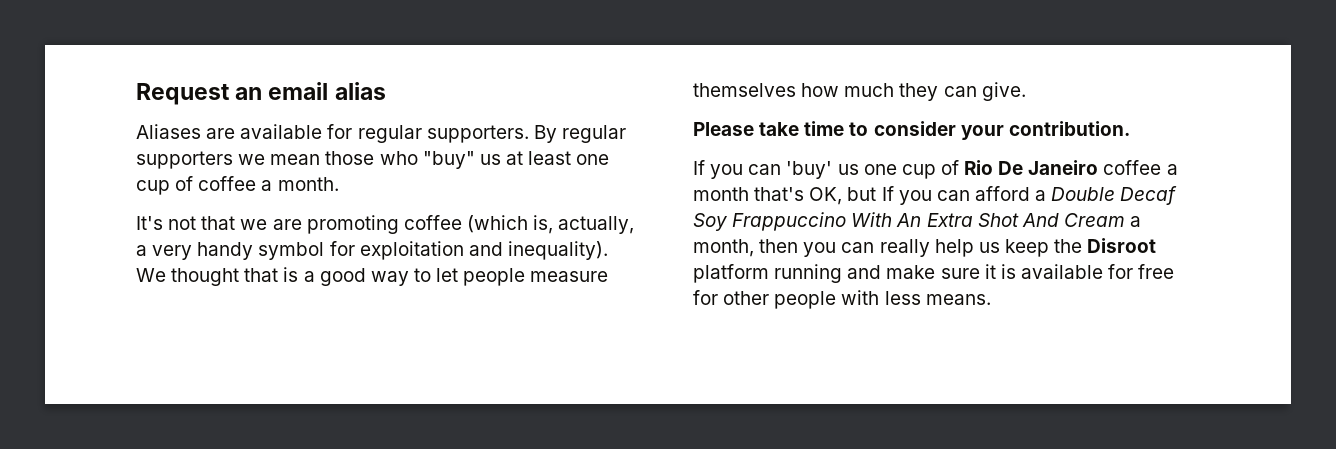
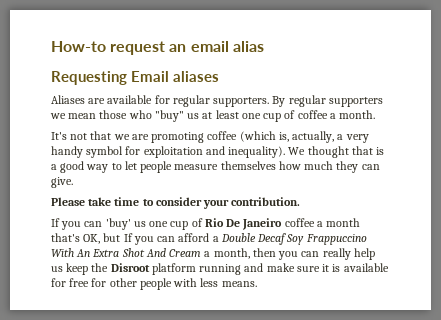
- Request an email alias
+ How-to request an email alias
+ Requesting Email aliases

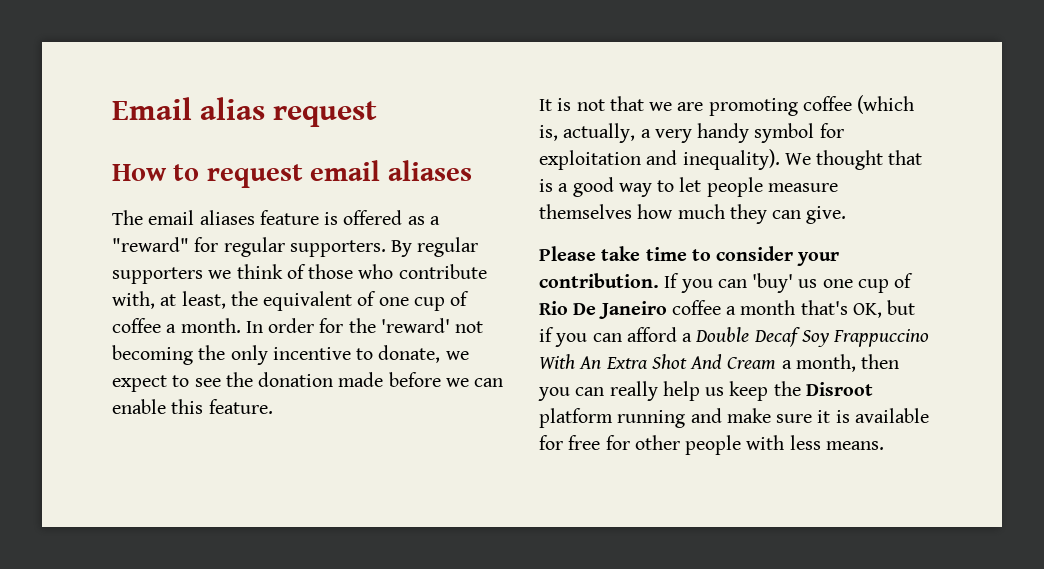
- How-to request an email alias
- Requesting Email aliases
- Aliases are available for regular supporters.
+ Email alias request
+ How to request email aliases
+ The email aliases feature is offered as a "reward" for regular supporters.
- By regular supporters we mean those who "buy" us at least one cup of coffee a month.
- It's not that we are promoting coffee (which is, actually, a very handy symbol for exploitation and inequality).
+ By regular supporters we think of those who contribute with, at least, the equivalent of one cup of coffee a month. In order for the 'reward' not becoming the only incentive to donate, we expect to see the donation made before we can enable this feature.
+ It is not that we are promoting coffee (which is, actually, a very handy symbol for exploitation and inequality).
- Please take time to consider your contribution.
- If you can 'buy' us one cup of Rio De Janeiro coffee a month that's OK, but If you can afford a Double Decaf Soy Frappuccino With An Extra Shot And Cream a month, then you can really help us keep the Disroot platform running and make sure it is available for free for other people with less means.
+ Please take time to consider your contribution. If you can 'buy' us one cup of Rio De Janeiro coffee a month that's OK, but if you can afford a Double Decaf Soy Frappuccino With An Extra Shot And Cream a month, then you can really help us keep the Disroot platform running and make sure it is available for free for other people with less means.

